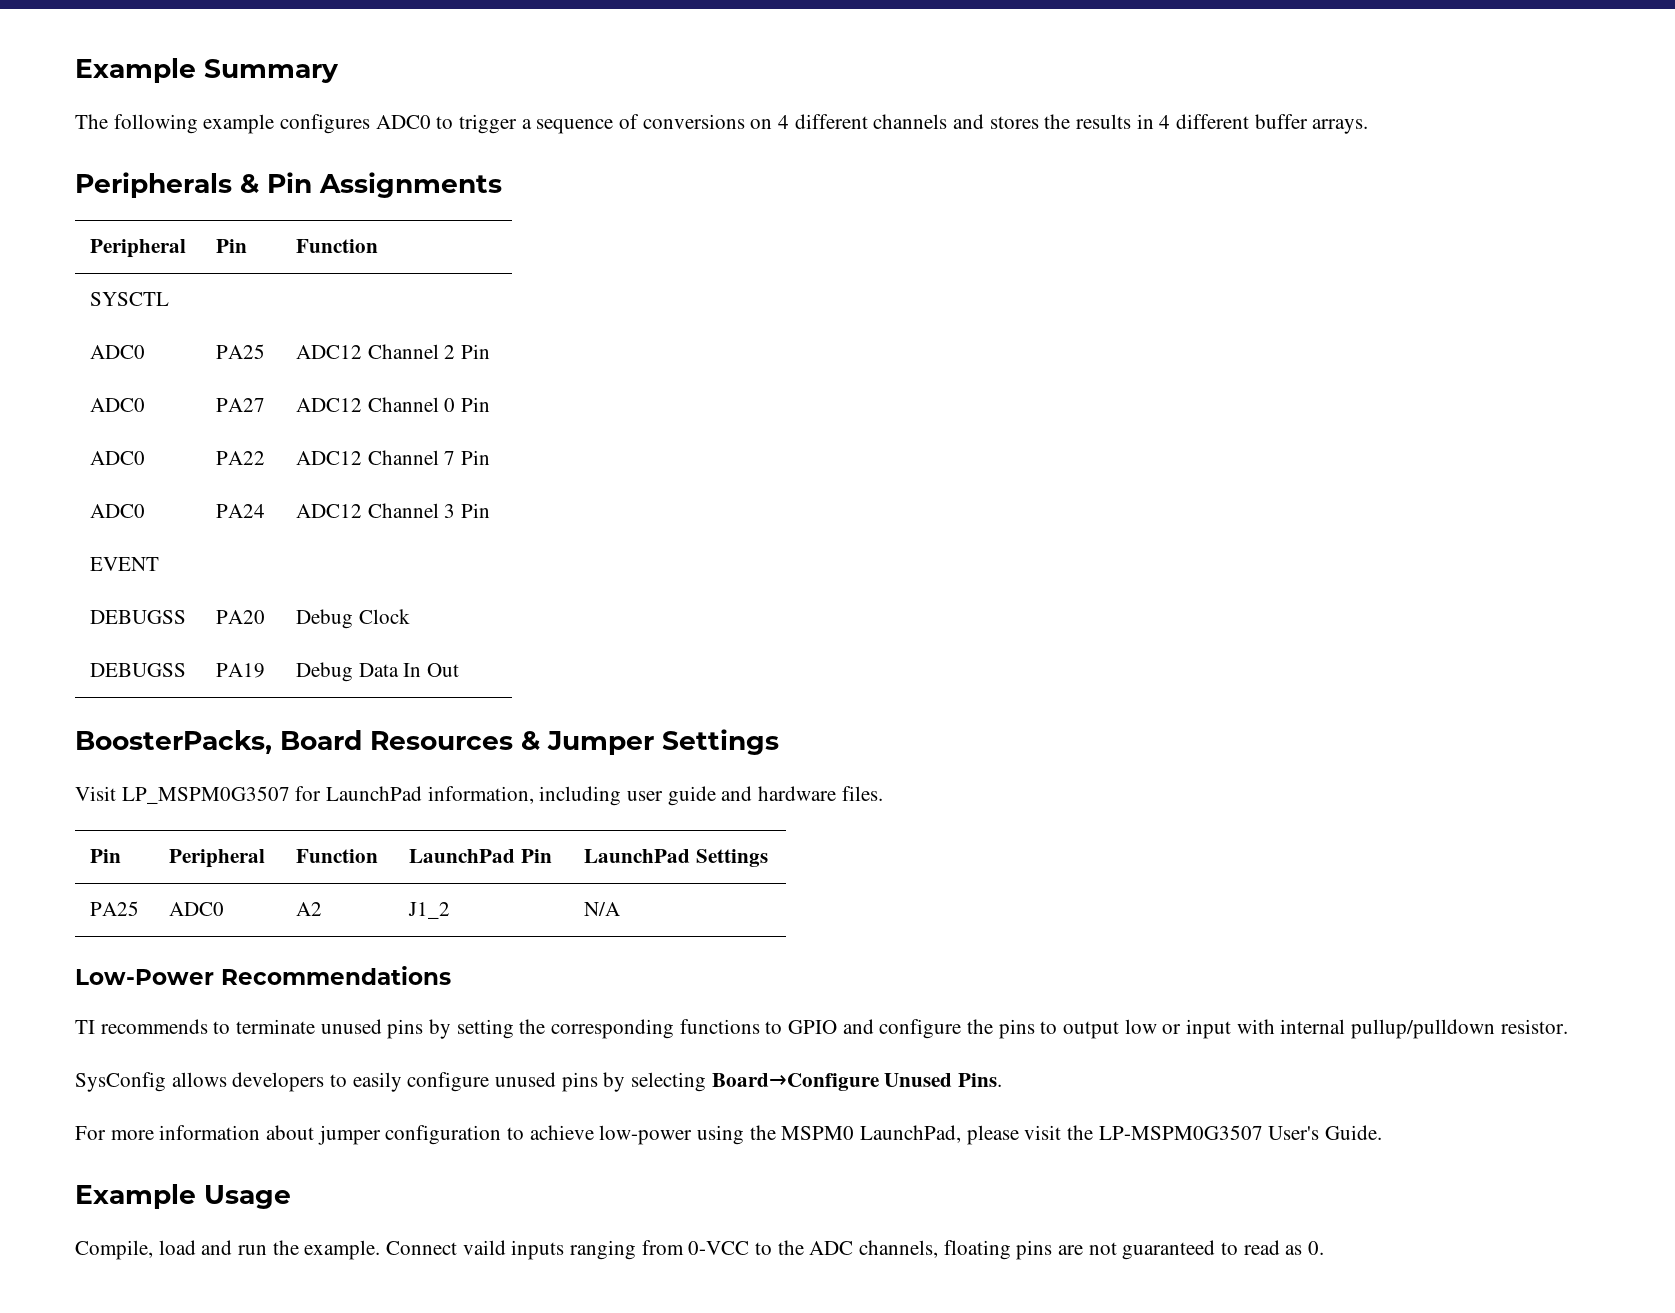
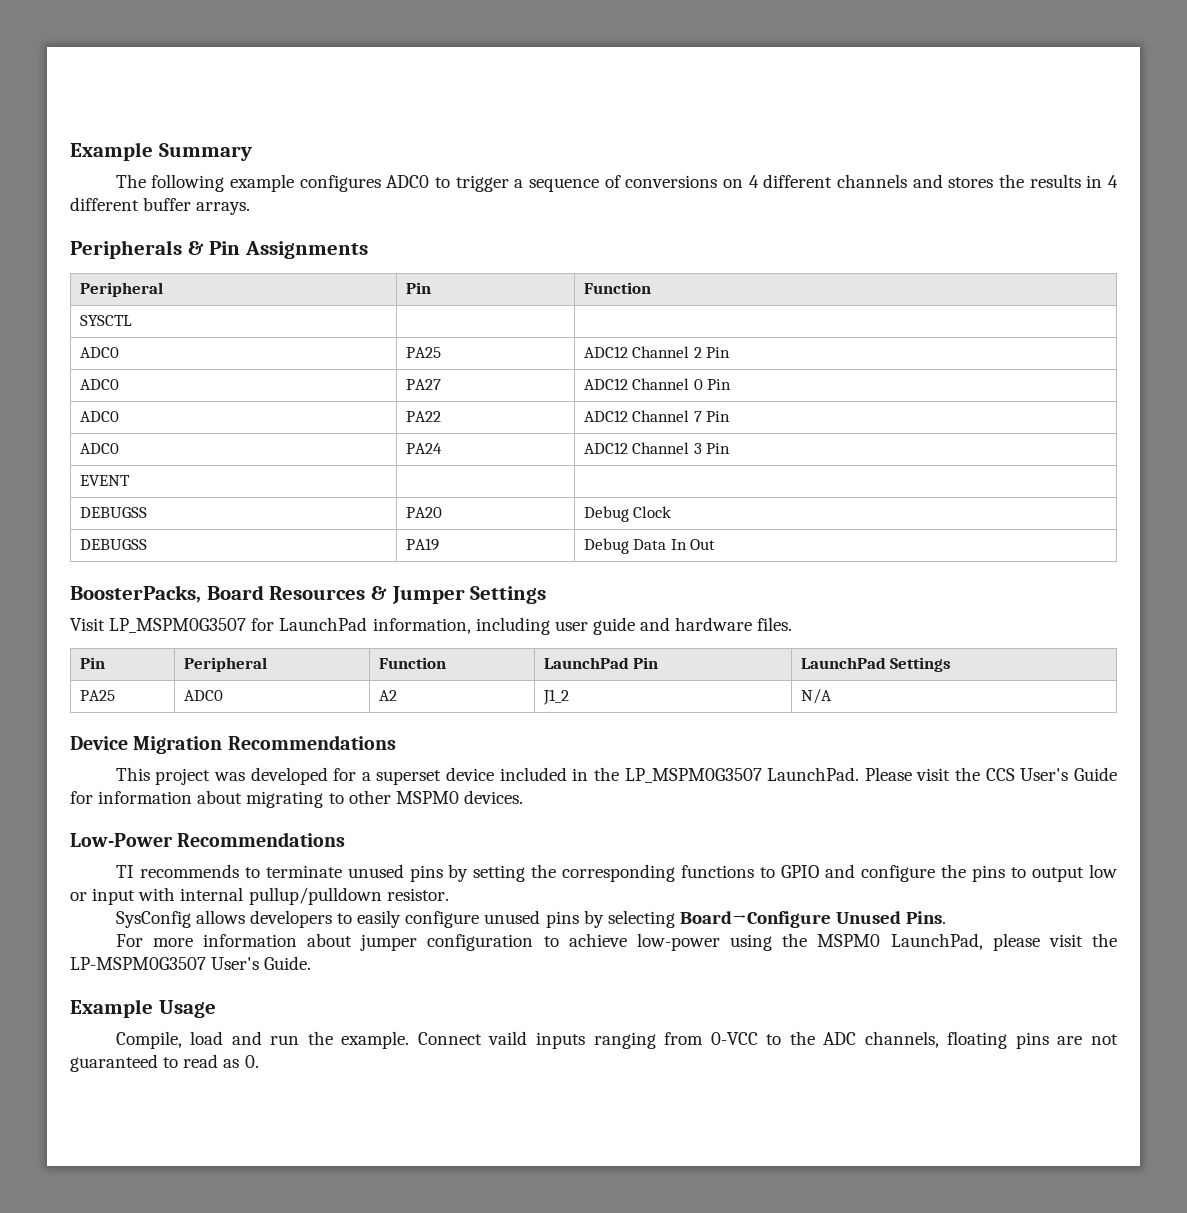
+ Device Migration Recommendations
+ This project was developed for a superset device included in the LP_MSPM0G3507 LaunchPad. Please visit the CCS User's Guide for information about migrating to other MSPM0 devices.

